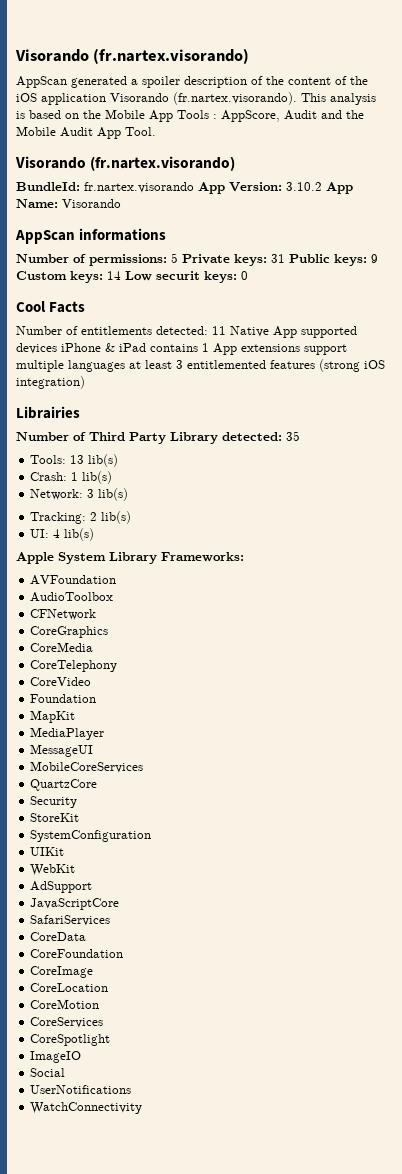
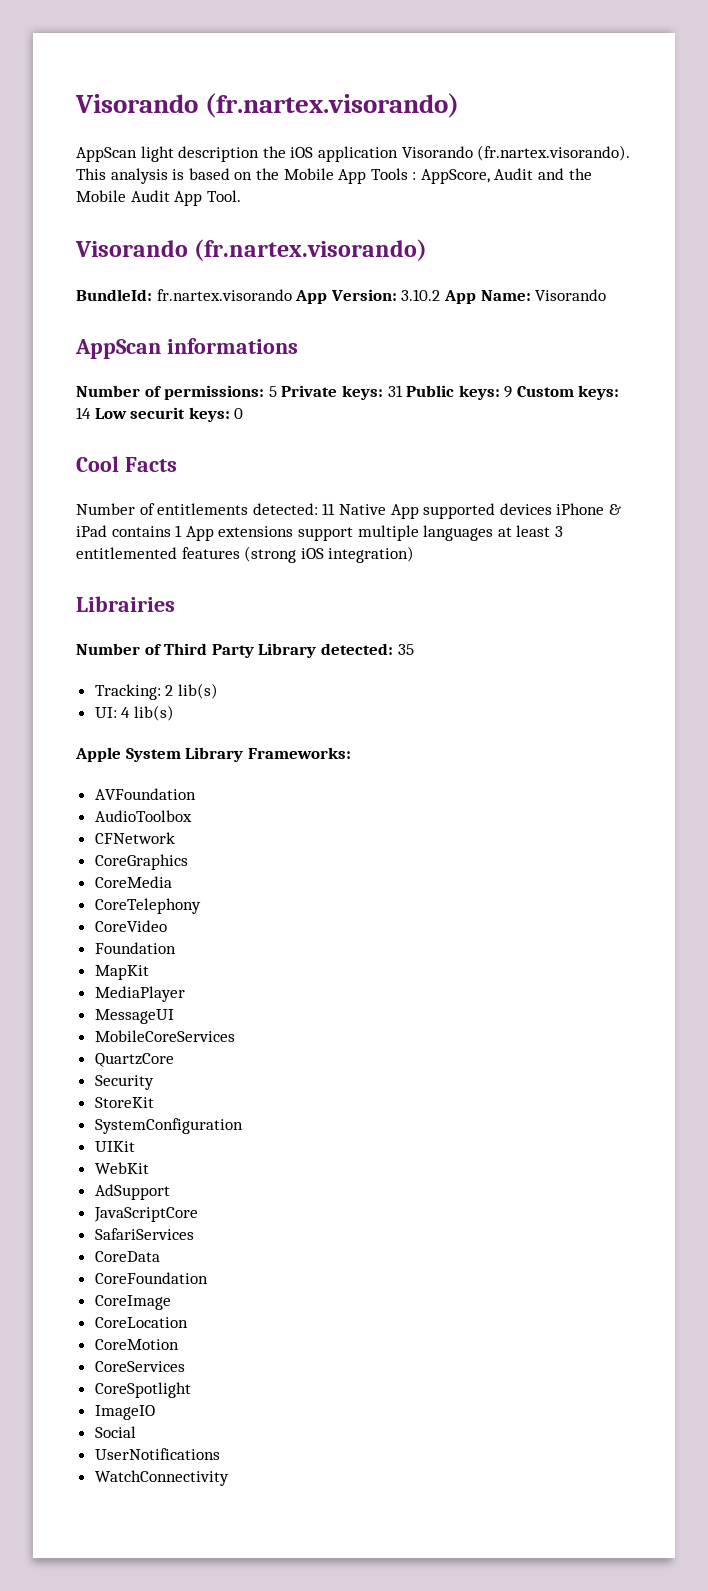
- AppScan generated a spoiler description of the content of the iOS application Visorando (fr.nartex.visorando). This analysis is based on the Mobile App Tools : AppScore, Audit and the Mobile Audit App Tool.
+ AppScan light description the iOS application Visorando (fr.nartex.visorando). This analysis is based on the Mobile App Tools : AppScore, Audit and the Mobile Audit App Tool.
- Tools: 13 lib(s)
- Crash: 1 lib(s)
- Network: 3 lib(s)

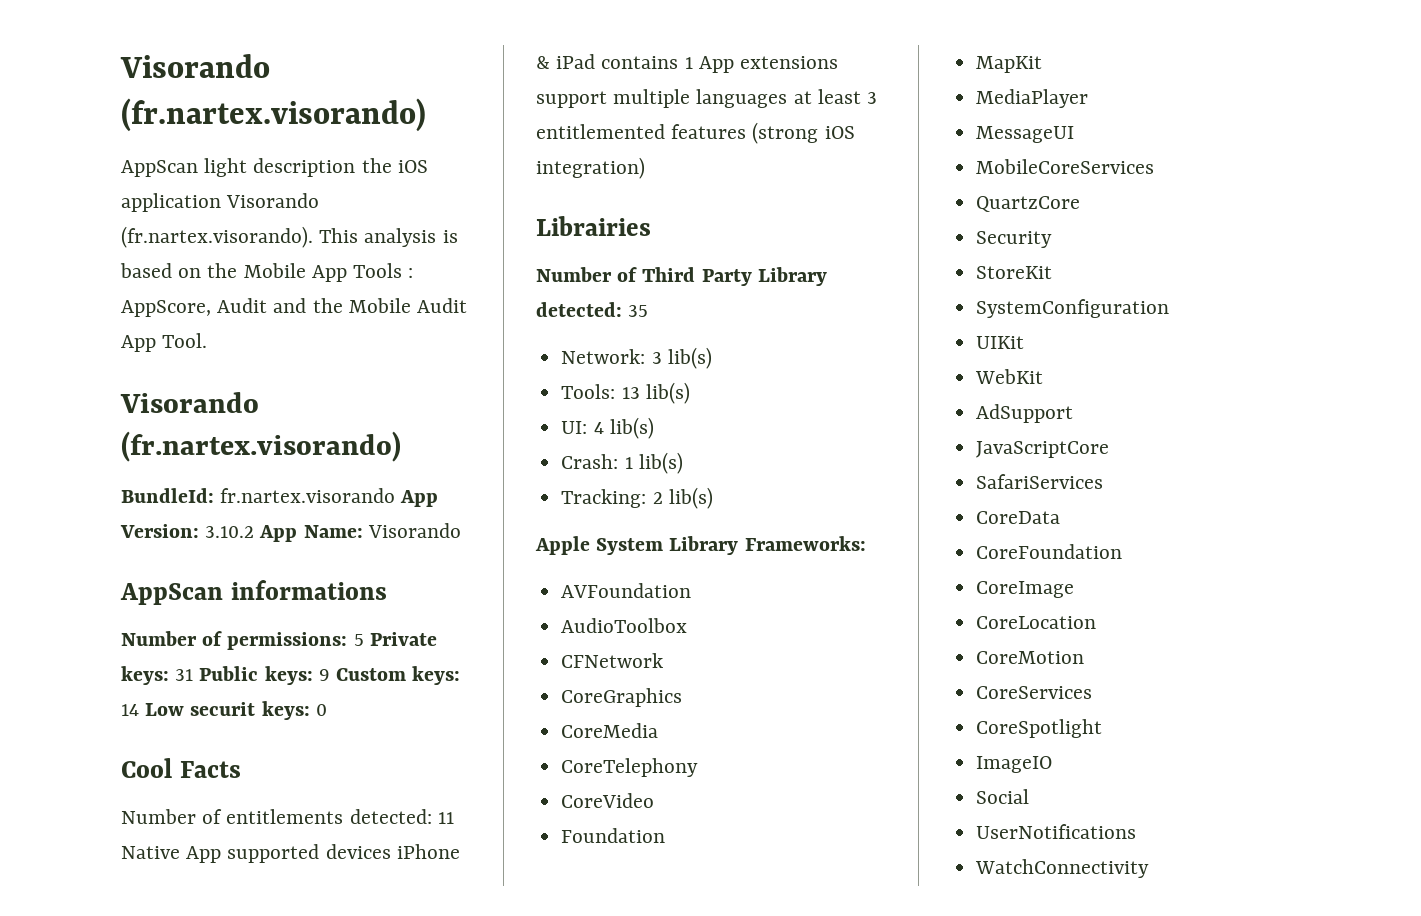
- Tracking: 2 lib(s)
+ Network: 3 lib(s)
+ Tools: 13 lib(s)
+ Crash: 1 lib(s)
+ Tracking: 2 lib(s)

